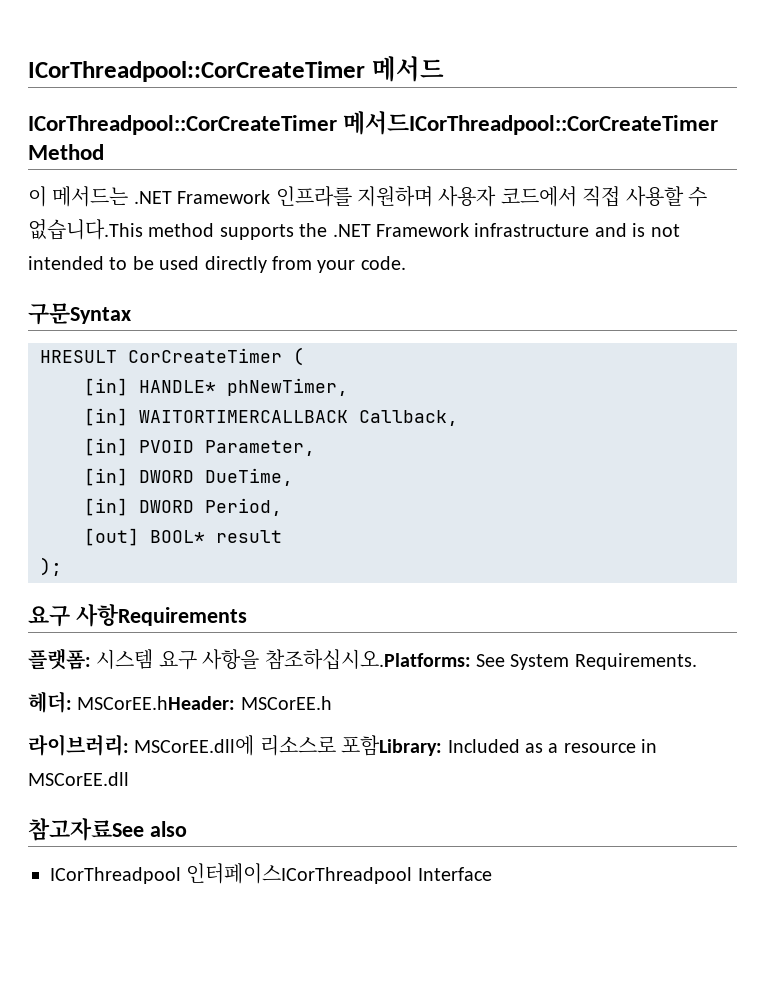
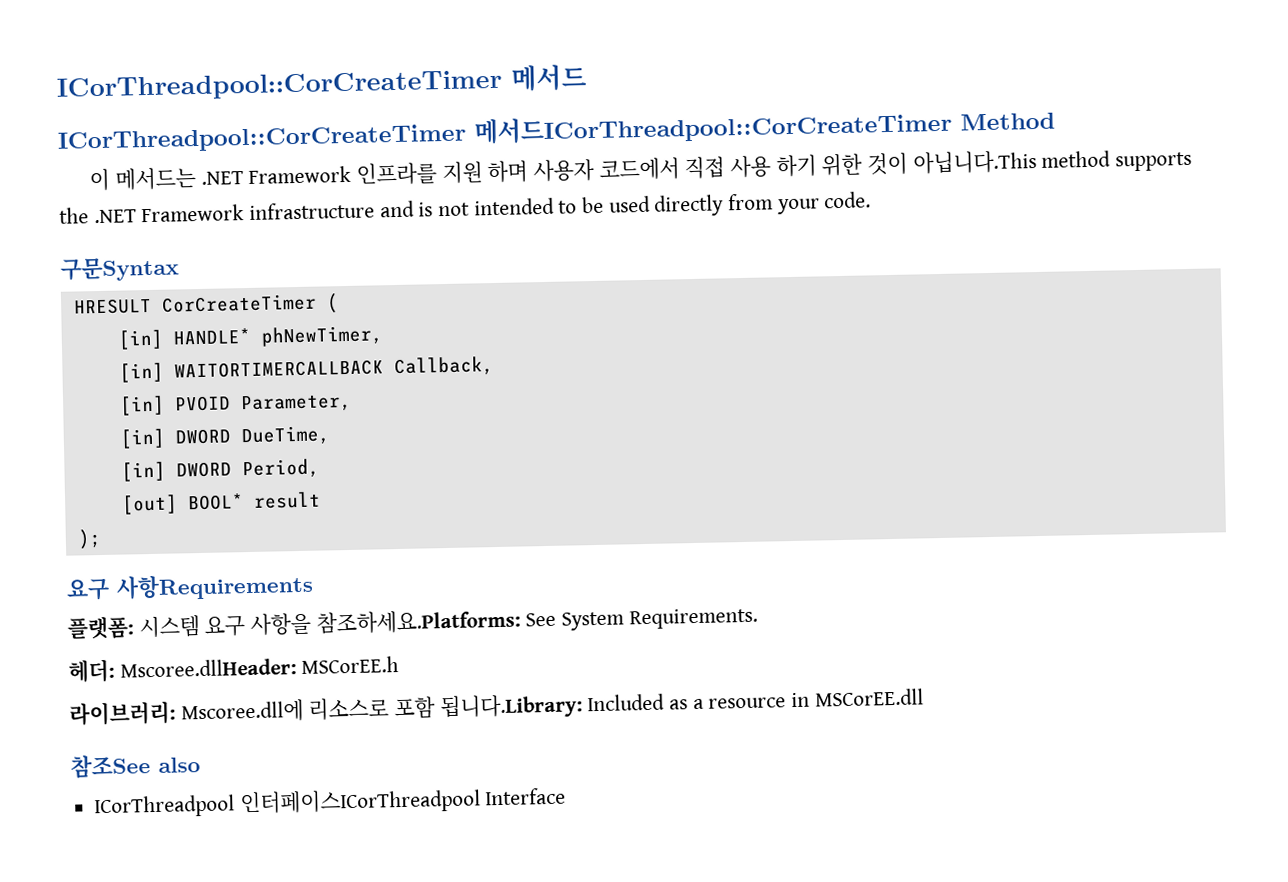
- 이 메서드는 .NET Framework 인프라를 지원하며 사용자 코드에서 직접 사용할 수 없습니다.This method supports the .NET Framework infrastructure and is not intended to be used directly from your code.
+ 이 메서드는 .NET Framework 인프라를 지원 하며 사용자 코드에서 직접 사용 하기 위한 것이 아닙니다.This method supports the .NET Framework infrastructure and is not intended to be used directly from your code.
- 플랫폼: 시스템 요구 사항을 참조하십시오.Platforms: See System Requirements.
+ 플랫폼: 시스템 요구 사항을 참조하세요.Platforms: See System Requirements.
- 헤더: MSCorEE.hHeader: MSCorEE.h
+ 헤더: Mscoree.dllHeader: MSCorEE.h
- 라이브러리: MSCorEE.dll에 리소스로 포함Library: Included as a resource in MSCorEE.dll
+ 라이브러리: Mscoree.dll에 리소스로 포함 됩니다.Library: Included as a resource in MSCorEE.dll
- 참고자료See also
+ 참조See also

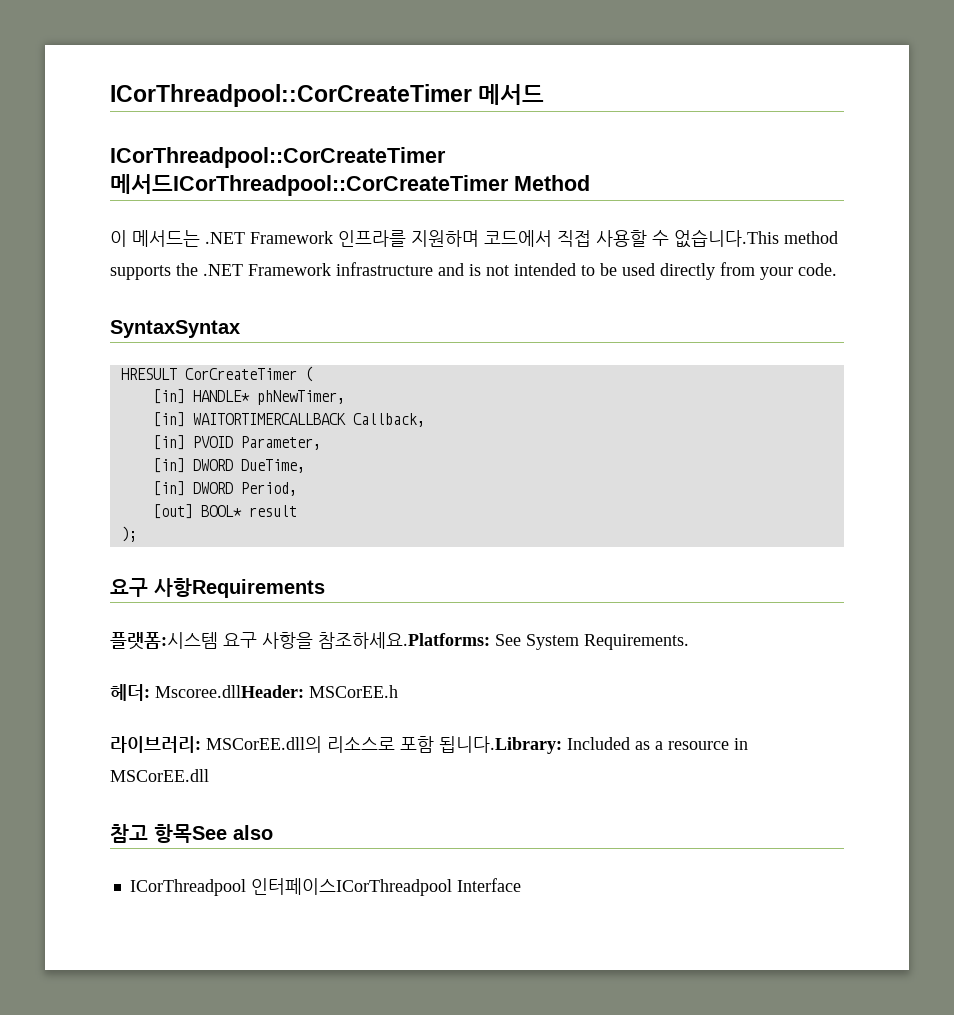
- 이 메서드는 .NET Framework 인프라를 지원 하며 사용자 코드에서 직접 사용 하기 위한 것이 아닙니다.This method supports the .NET Framework infrastructure and is not intended to be used directly from your code.
+ 이 메서드는 .NET Framework 인프라를 지원하며 코드에서 직접 사용할 수 없습니다.This method supports the .NET Framework infrastructure and is not intended to be used directly from your code.
- 구문Syntax
+ SyntaxSyntax
- 플랫폼: 시스템 요구 사항을 참조하세요.Platforms: See System Requirements.
+ 플랫폼:시스템 요구 사항을 참조하세요.Platforms: See System Requirements.
- 라이브러리: Mscoree.dll에 리소스로 포함 됩니다.Library: Included as a resource in MSCorEE.dll
+ 라이브러리: MSCorEE.dll의 리소스로 포함 됩니다.Library: Included as a resource in MSCorEE.dll
- 참조See also
+ 참고 항목See also

